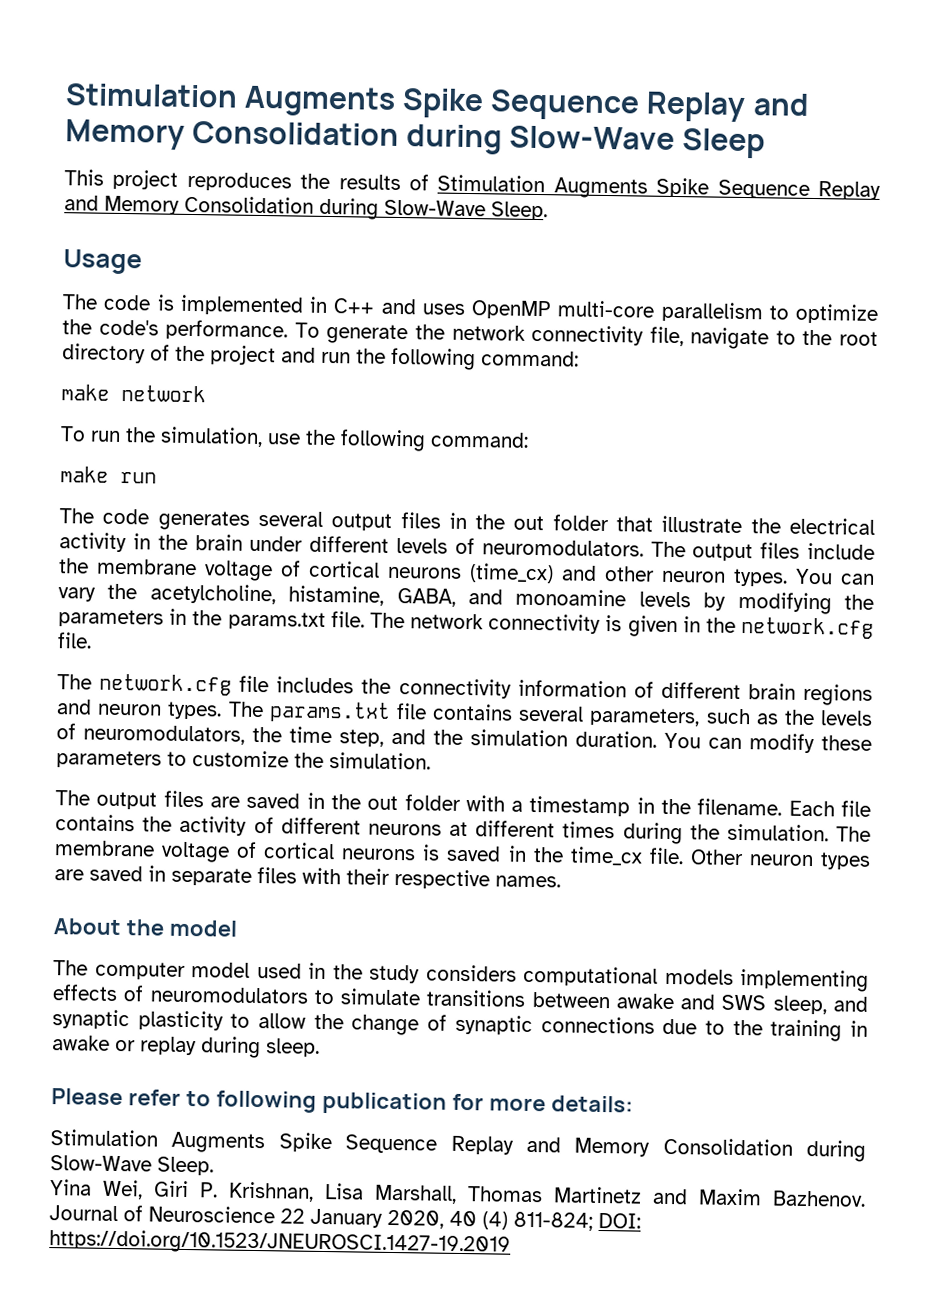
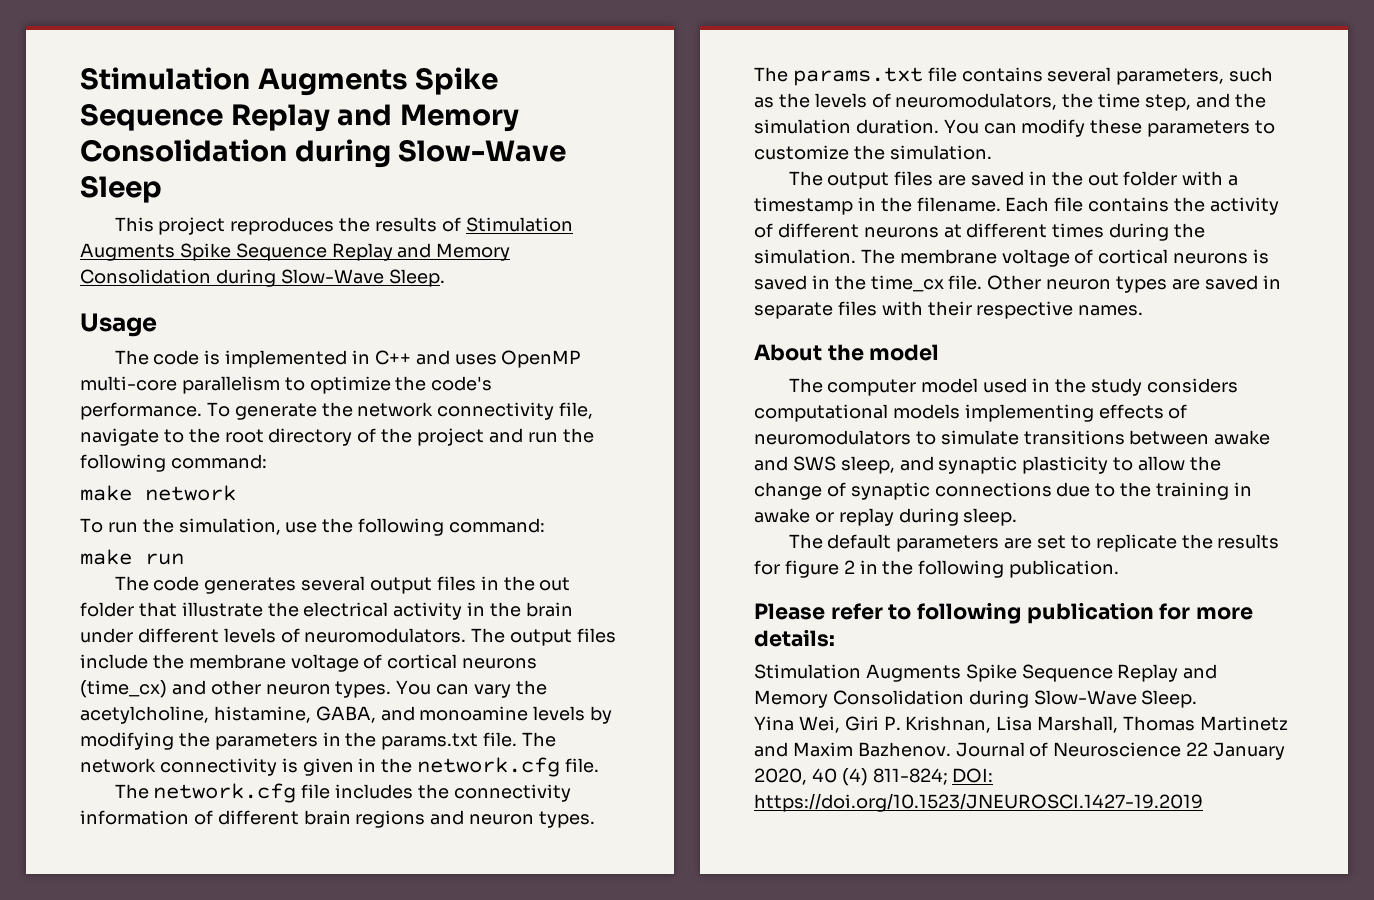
+ The default parameters are set to replicate the results for figure 2 in the following publication.

